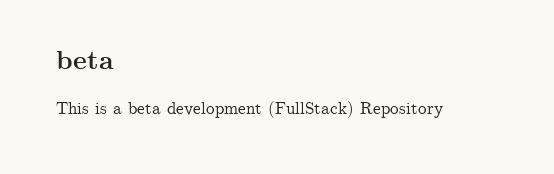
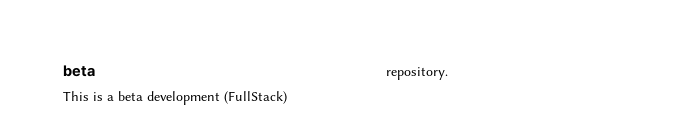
- This is a beta development (FullStack) Repository
+ This is a beta development (FullStack) repository.

